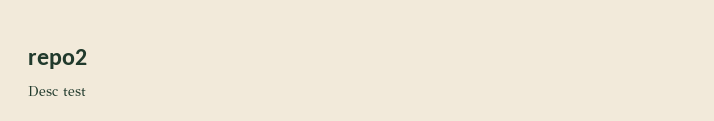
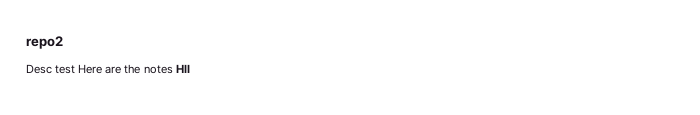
- Desc test
+ Desc test Here are the notes HII

